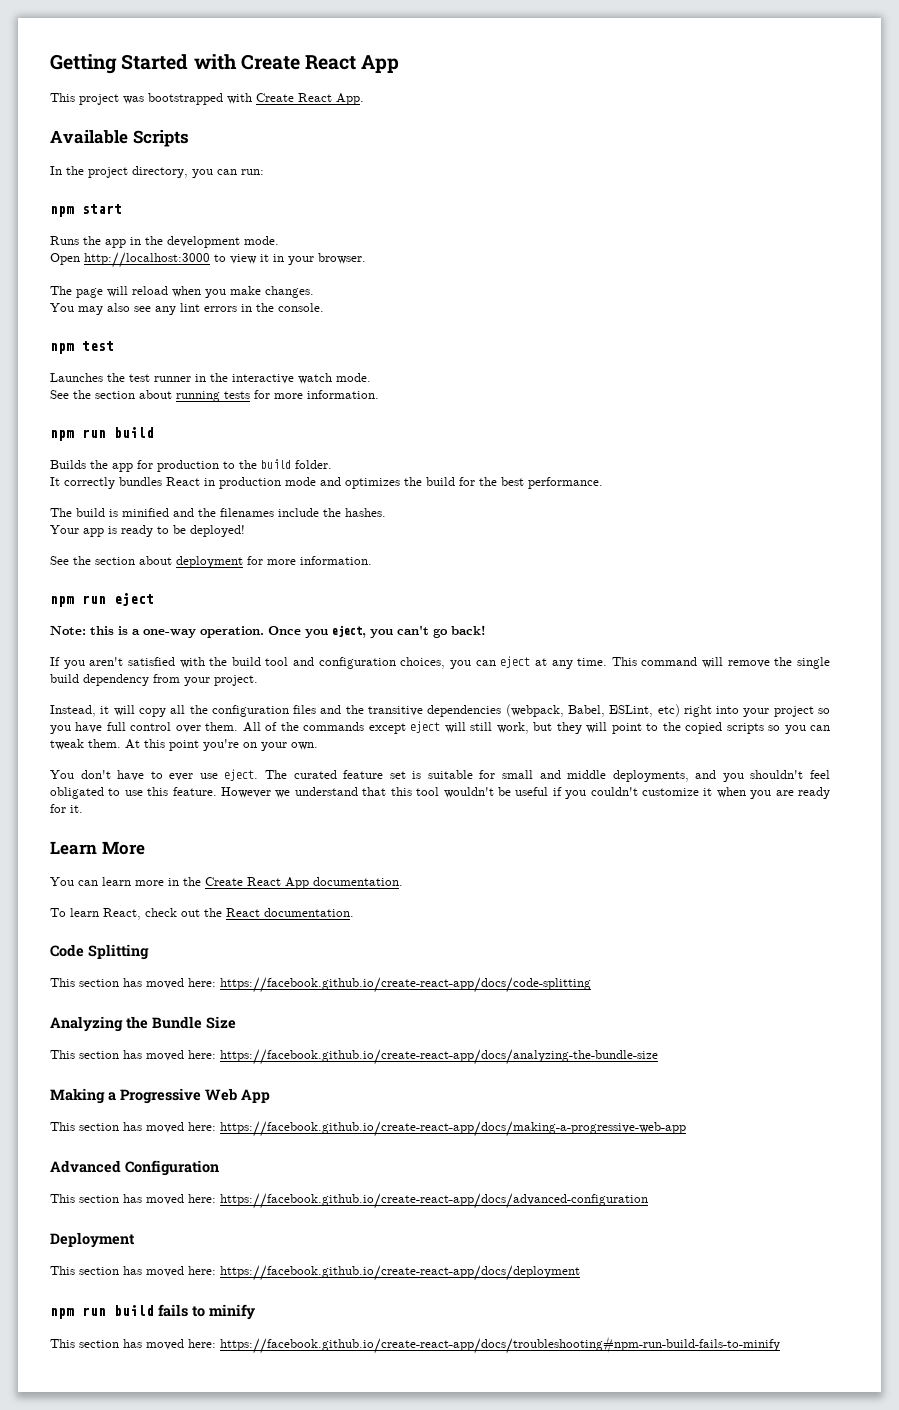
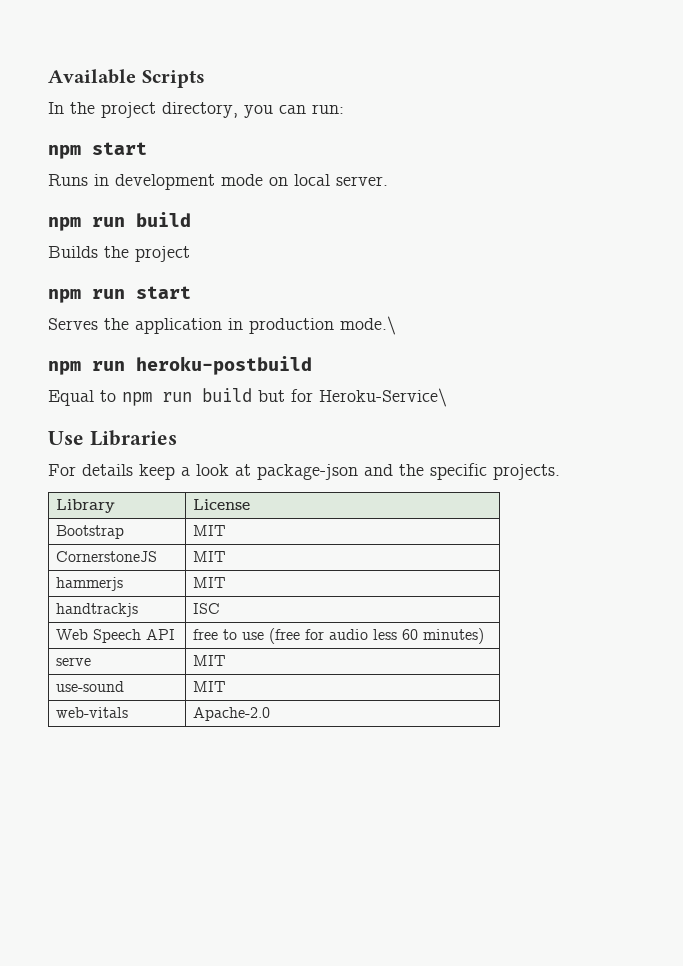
- Getting Started with Create React App
- This project was bootstrapped with Create React App.
- Runs the app in the development mode.
- Open http://localhost:3000 to view it in your browser.
- The page will reload when you make changes.
- You may also see any lint errors in the console.
- npm test
- Launches the test runner in the interactive watch mode.
- See the section about running tests for more information.
+ Runs in development mode on local server.
- Builds the app for production to the build folder.
- It correctly bundles React in production mode and optimizes the build for the best performance.
- The build is minified and the filenames include the hashes.
- Your app is ready to be deployed!
- See the section about deployment for more information.
- npm run eject
- Note: this is a one-way operation. Once you eject, you can't go back!
- If you aren't satisfied with the build tool and configuration choices, you can eject at any time. This command will remove the single build dependency from your project.
- Instead, it will copy all the configuration files and the transitive dependencies (webpack, Babel, ESLint, etc) right into your project so you have full control over them. All of the commands except eject will still work, but they will point to the copied scripts so you can tweak them. At this point you're on your own.
- You don't have to ever use eject. The curated feature set is suitable for small and middle deployments, and you shouldn't feel obligated to use this feature. However we understand that this tool wouldn't be useful if you couldn't customize it when you are ready for it.
- Learn More
- You can learn more in the Create React App documentation.
- To learn React, check out the React documentation.
- Code Splitting
- This section has moved here: https://facebook.github.io/create-react-app/docs/code-splitting
- Analyzing the Bundle Size
- This section has moved here: https://facebook.github.io/create-react-app/docs/analyzing-the-bundle-size
- Making a Progressive Web App
- This section has moved here: https://facebook.github.io/create-react-app/docs/making-a-progressive-web-app
- Advanced Configuration
- This section has moved here: https://facebook.github.io/create-react-app/docs/advanced-configuration
- Deployment
- This section has moved here: https://facebook.github.io/create-react-app/docs/deployment
- npm run build fails to minify
- This section has moved here: https://facebook.github.io/create-react-app/docs/troubleshooting#npm-run-build-fails-to-minify
+ Builds the project
+ npm run start
+ Serves the application in production mode.\
+ npm run heroku-postbuild
+ Equal to npm run build but for Heroku-Service\
+ Use Libraries
+ For details keep a look at package-json and the specific projects.
+ Library | License
+ Bootstrap | MIT
+ CornerstoneJS | MIT
+ hammerjs | MIT
+ handtrackjs | ISC
+ Web Speech API | free to use (free for audio less 60 minutes)
+ serve | MIT
+ use-sound | MIT
+ web-vitals | Apache-2.0

